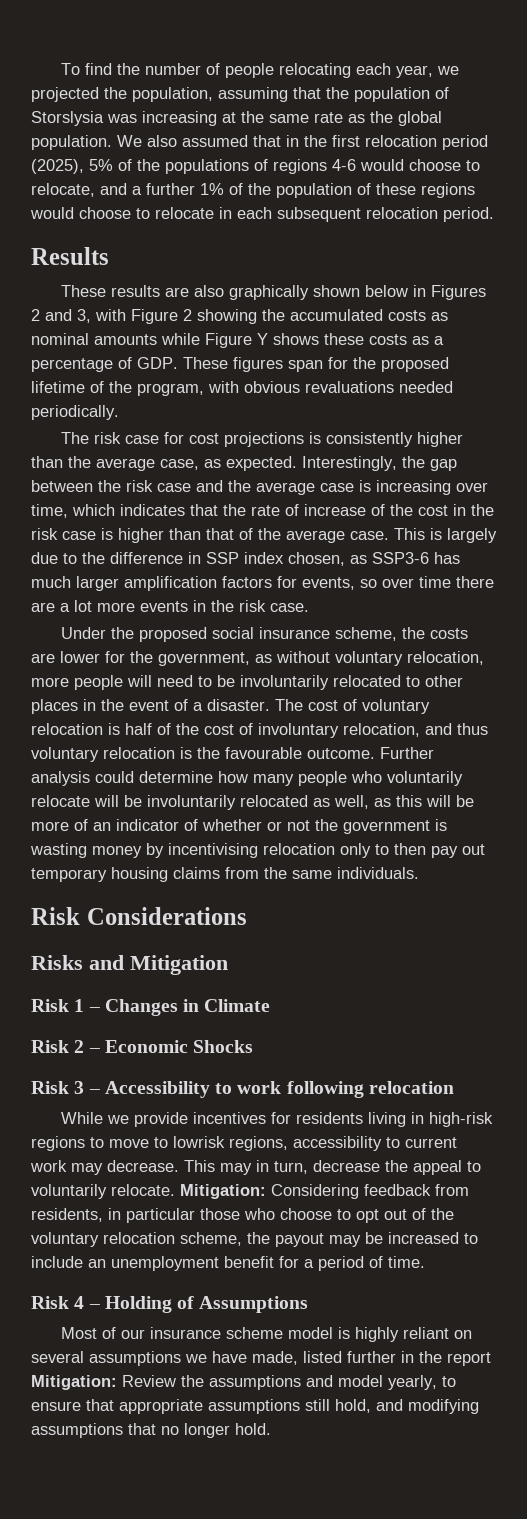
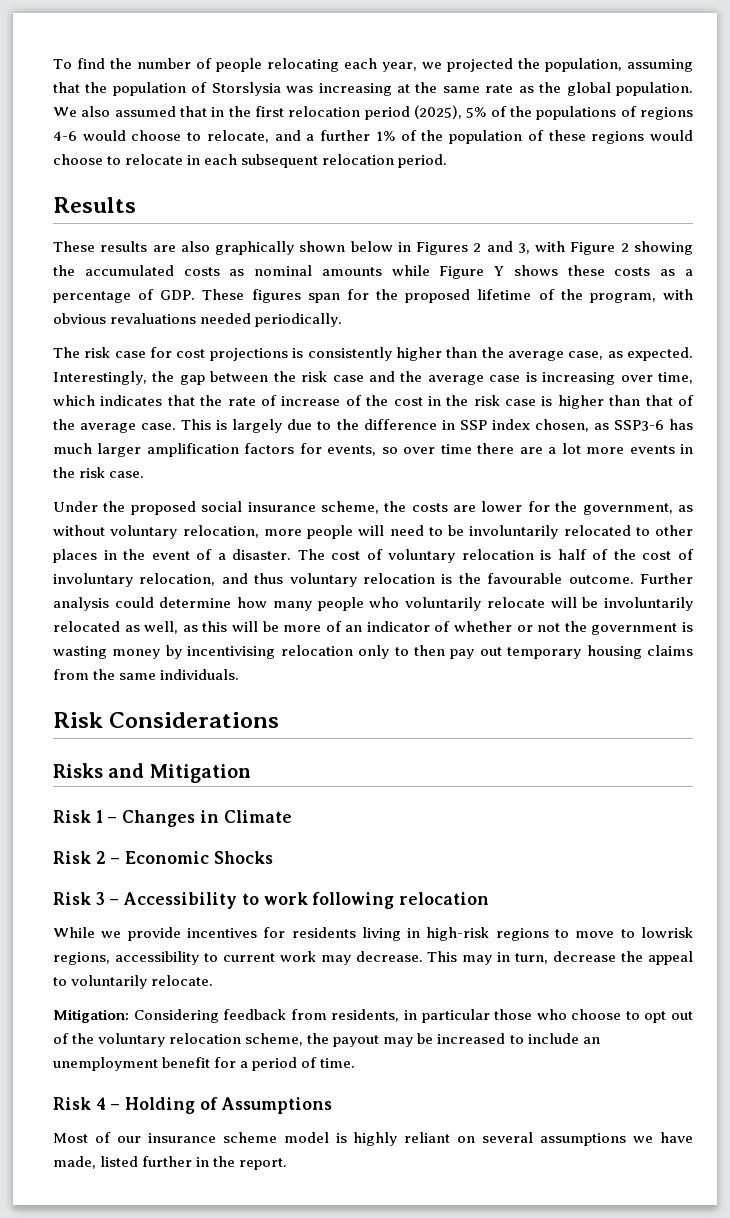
- This may in turn, decrease the appeal to voluntarily relocate. Mitigation: Considering feedback from residents, in particular those who choose to opt out of the voluntary relocation scheme, the payout may be increased to include an unemployment benefit for a period of time.
+ This may in turn, decrease the appeal to voluntarily relocate.
+ Mitigation: Considering feedback from residents, in particular those who choose to opt out of the voluntary relocation scheme, the payout may be increased to include an unemployment benefit for a period of time.
- Most of our insurance scheme model is highly reliant on several assumptions we have made, listed further in the report Mitigation: Review the assumptions and model yearly, to ensure that appropriate assumptions still hold, and modifying assumptions that no longer hold.
+ Most of our insurance scheme model is highly reliant on several assumptions we have made, listed further in the report.

